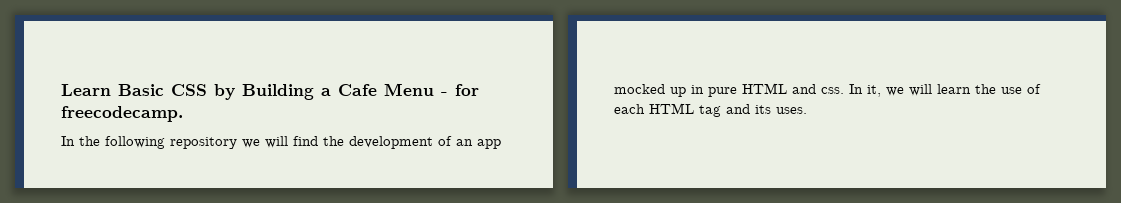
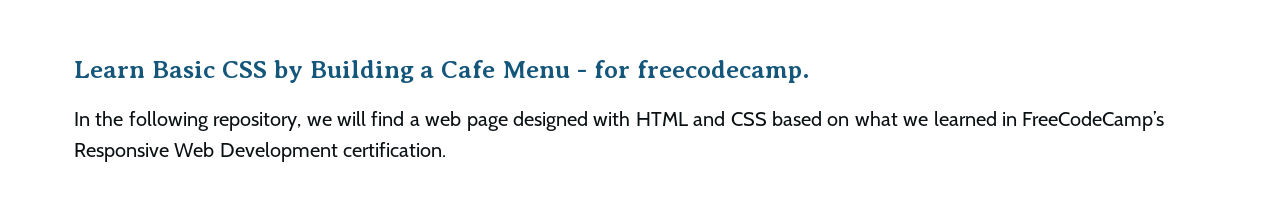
- In the following repository we will find the development of an app mocked up in pure HTML and css. In it, we will learn the use of each HTML tag and its uses.
+ In the following repository, we will find a web page designed with HTML and CSS based on what we learned in FreeCodeCamp’s Responsive Web Development certification.

